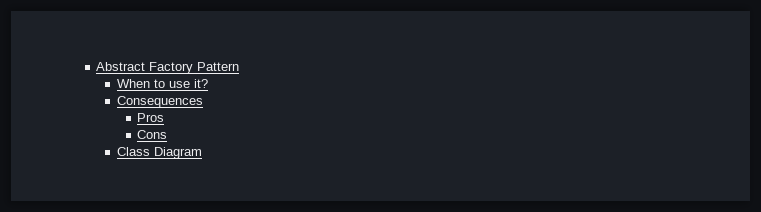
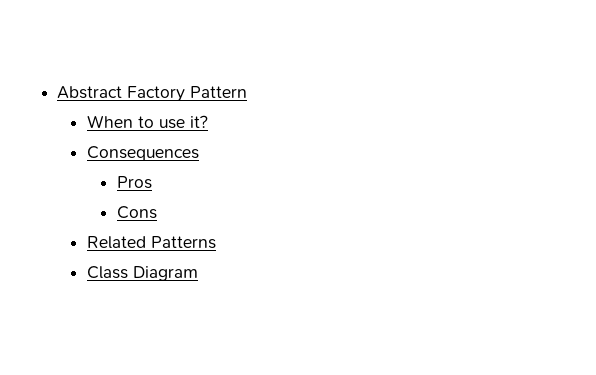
+ Related Patterns

